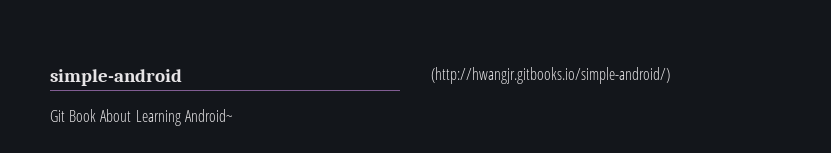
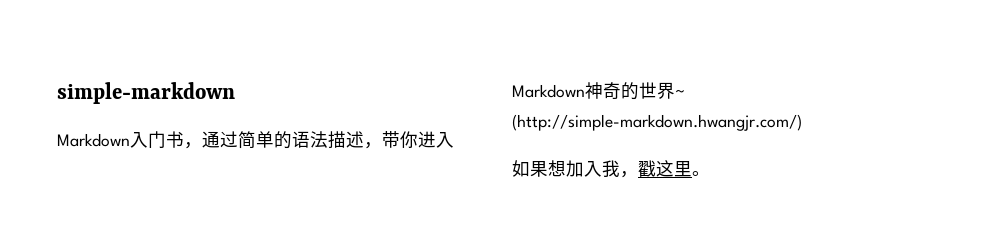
- simple-android
- Git Book About Learning Android~ (http://hwangjr.gitbooks.io/simple-android/)
+ simple-markdown
+ Markdown入门书，通过简单的语法描述，带你进入Markdown神奇的世界~ (http://simple-markdown.hwangjr.com/)
+ 如果想加入我，戳这里。

